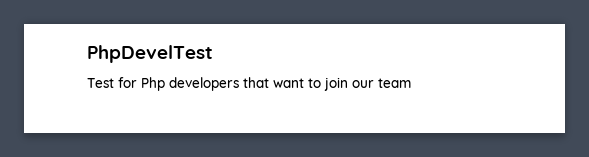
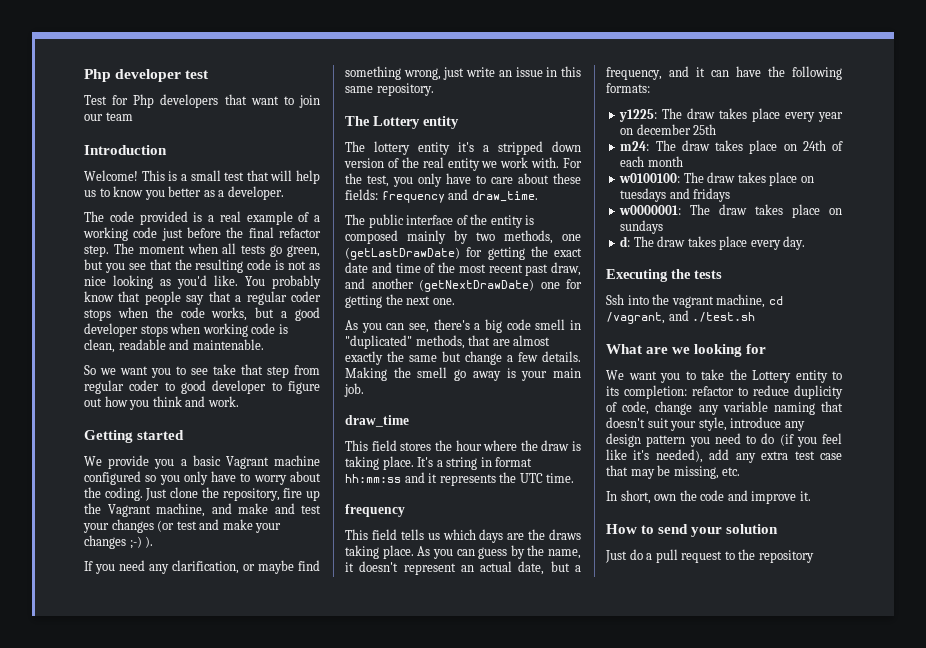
- PhpDevelTest
+ Php developer test
+ Introduction
+ Welcome! This is a small test that will help us to know you better as a developer.
+ The code provided is a real example of a working code just before the final refactor step. The moment when all tests go green, but you see that the resulting code is not as nice looking as you'd like. You probably know that people say that a regular coder stops when the code works, but a good developer stops when working code is clean, readable and maintenable.
+ So we want you to see take that step from regular coder to good developer to figure out how you think and work.
+ Getting started
+ We provide you a basic Vagrant machine configured so you only have to worry about the coding. Just clone the repository, fire up the Vagrant machine, and make and test your changes (or test and make your changes ;-) ).
+ If you need any clarification, or maybe find something wrong, just write an issue in this same repository.
+ The Lottery entity
+ The lottery entity it's a stripped down version of the real entity we work with. For the test, you only have to care about these fields: frequency and draw_time.
+ The public interface of the entity is composed mainly by two methods, one (getLastDrawDate) for getting the exact date and time of the most recent past draw, and another (getNextDrawDate) one for getting the next one.
+ As you can see, there's a big code smell in "duplicated" methods, that are almost exactly the same but change a few details. Making the smell go away is your main job.
+ draw_time
+ This field stores the hour where the draw is taking place. It's a string in format hh:mm:ss and it represents the UTC time.
+ frequency
+ This field tells us which days are the draws taking place. As you can guess by the name, it doesn't represent an actual date, but a frequency, and it can have the following formats:
+ y1225: The draw takes place every year on december 25th
+ m24: The draw takes place on 24th of each month
+ w0100100: The draw takes place on tuesdays and fridays
+ w0000001: The draw takes place on sundays
+ d: The draw takes place every day.
+ Executing the tests
+ Ssh into the vagrant machine, cd /vagrant, and ./test.sh
+ What are we looking for
+ We want you to take the Lottery entity to its completion: refactor to reduce duplicity of code, change any variable naming that doesn't suit your style, introduce any design pattern you need to do (if you feel like it's needed), add any extra test case that may be missing, etc.
+ In short, own the code and improve it.
+ How to send your solution
+ Just do a pull request to the repository

